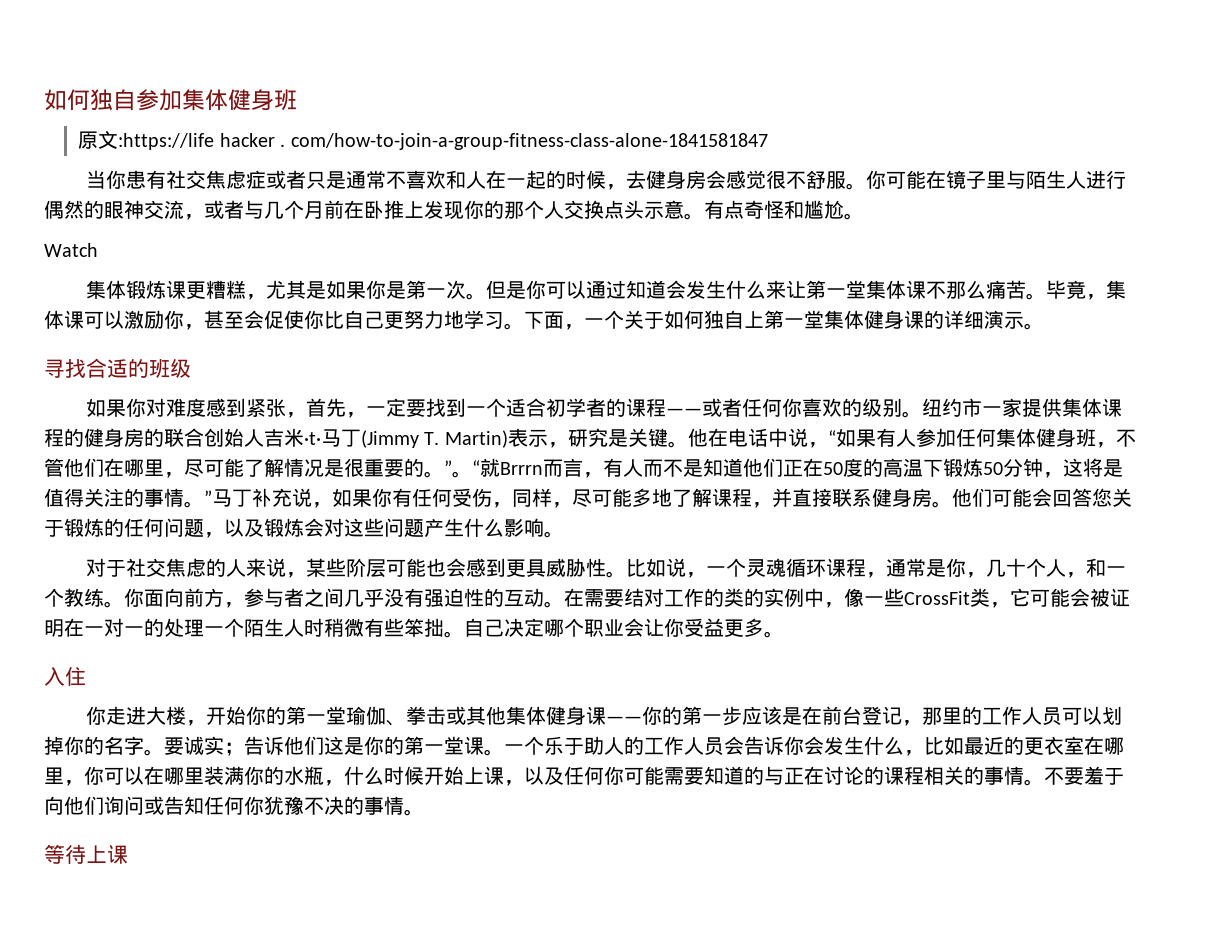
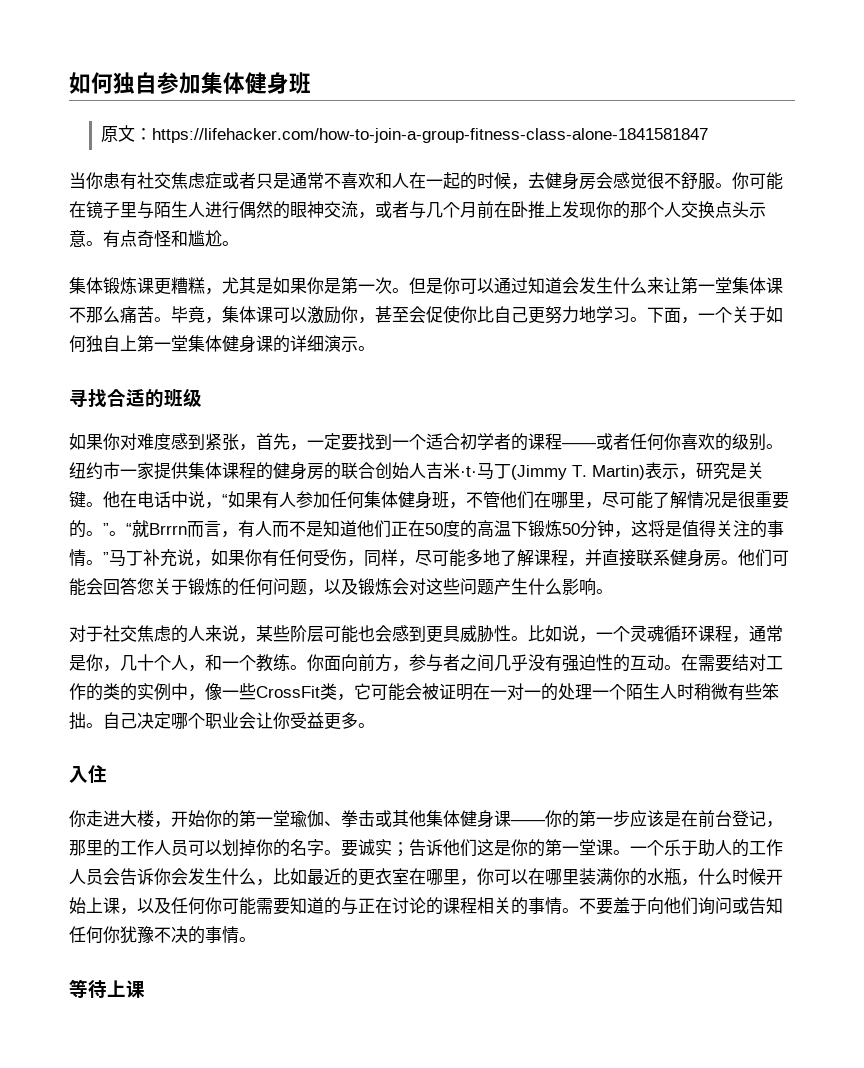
- 原文:https://life hacker . com/how-to-join-a-group-fitness-class-alone-1841581847
+ 原文：https://lifehacker.com/how-to-join-a-group-fitness-class-alone-1841581847
- Watch

